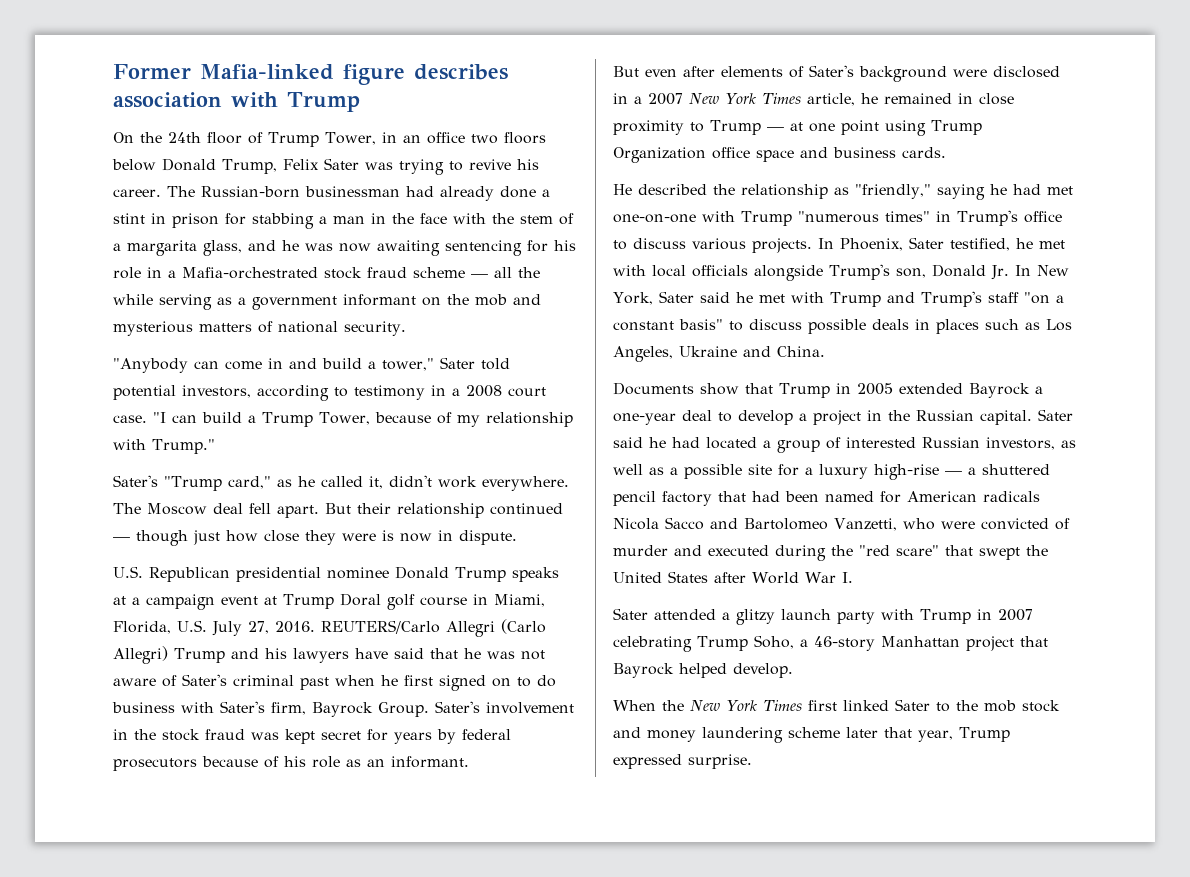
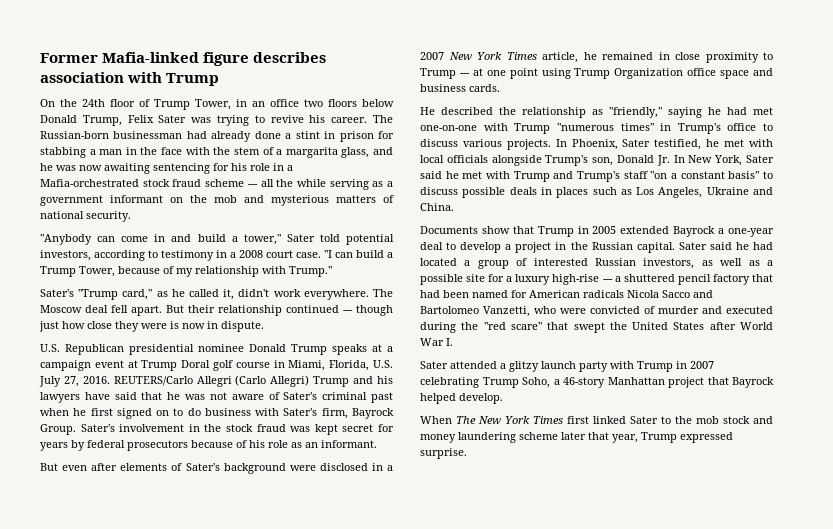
- The Russian-born businessman had already done a stint in prison for stabbing a man in the face with the stem of a margarita glass, and he was now awaiting sentencing for his role in a Mafia-orchestrated stock fraud scheme — all the while serving as a government informant on the mob and mysterious matters of national security.
+ The Russian-born businessman had already done a stint in prison for stabbing a man in the face with the stem of a margarita glass, and he was now awaiting sentencing for his role in a Mafia-orchestrated stock fraud scheme --- all the while serving as a government informant on the mob and mysterious matters of national security.
- But their relationship continued — though just how close they were is now in dispute.
+ But their relationship continued --- though just how close they were is now in dispute.
- But even after elements of Sater's background were disclosed in a 2007 New York Times article, he remained in close proximity to Trump — at one point using Trump Organization office space and business cards.
+ But even after elements of Sater's background were disclosed in a 2007 New York Times article, he remained in close proximity to Trump --- at one point using Trump Organization office space and business cards.
- Sater said he had located a group of interested Russian investors, as well as a possible site for a luxury high-rise — a shuttered pencil factory that had been named for American radicals Nicola Sacco and Bartolomeo Vanzetti, who were convicted of murder and executed during the "red scare" that swept the United States after World War I.
+ Sater said he had located a group of interested Russian investors, as well as a possible site for a luxury high-rise --- a shuttered pencil factory that had been named for American radicals Nicola Sacco and Bartolomeo Vanzetti, who were convicted of murder and executed during the "red scare" that swept the United States after World War I.
- When the New York Times first linked Sater to the mob stock and money laundering scheme later that year, Trump expressed surprise.
+ When The New York Times first linked Sater to the mob stock and money laundering scheme later that year, Trump expressed surprise.

